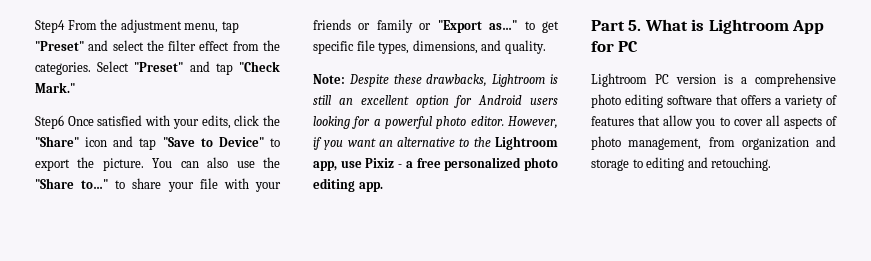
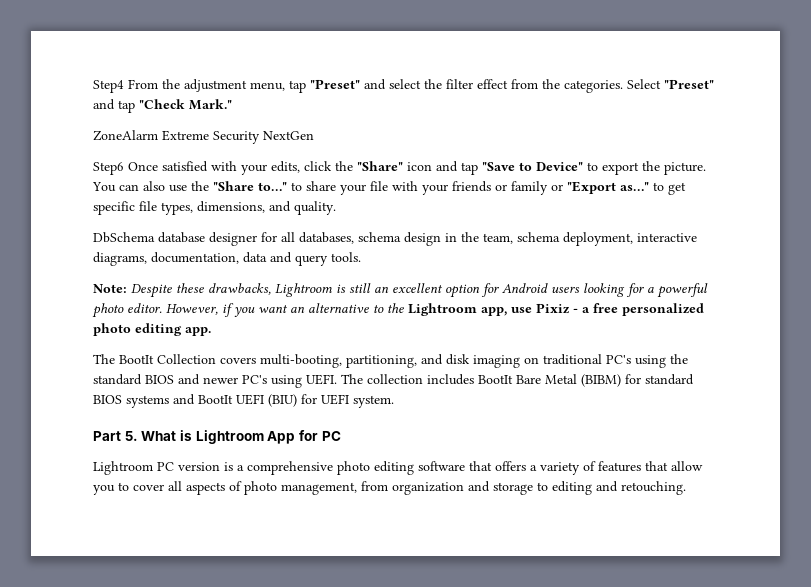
+ ZoneAlarm Extreme Security NextGen
+ DbSchema database designer for all databases, schema design in the team, schema deployment, interactive diagrams, documentation, data and query tools.
+ The BootIt Collection covers multi-booting, partitioning, and disk imaging on traditional PC's using the standard BIOS and newer PC's using UEFI. The collection includes BootIt Bare Metal (BIBM) for standard BIOS systems and BootIt UEFI (BIU) for UEFI system.

